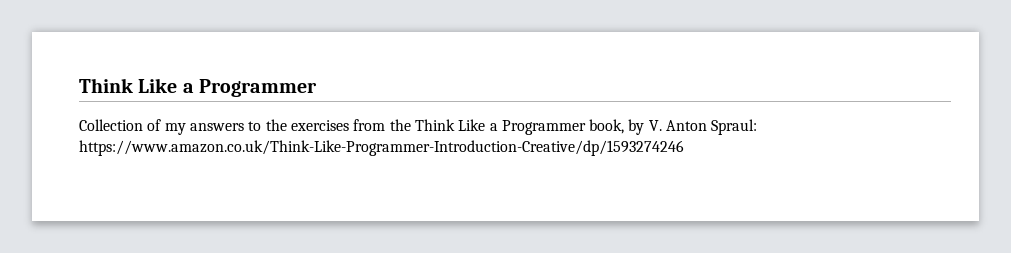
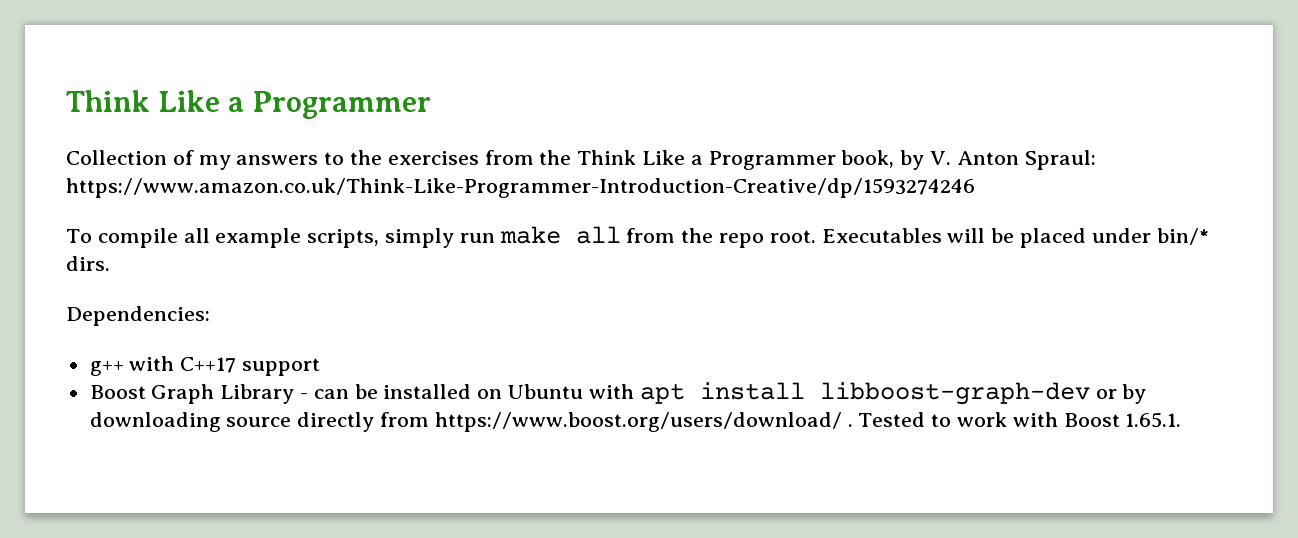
+ To compile all example scripts, simply run make all from the repo root. Executables will be placed under bin/* dirs.
+ Dependencies:
+ g++ with C++17 support
+ Boost Graph Library - can be installed on Ubuntu with apt install libboost-graph-dev or by downloading source directly from https://www.boost.org/users/download/ . Tested to work with Boost 1.65.1.

